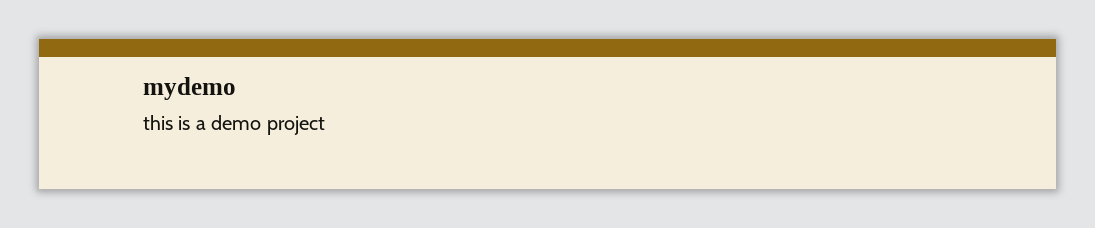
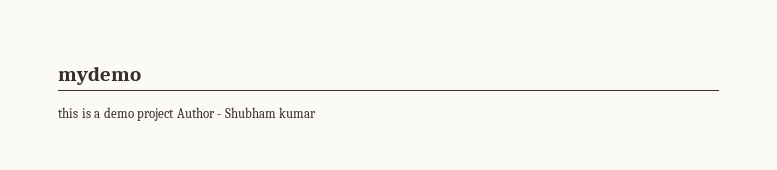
- this is a demo project
+ this is a demo project Author - Shubham kumar

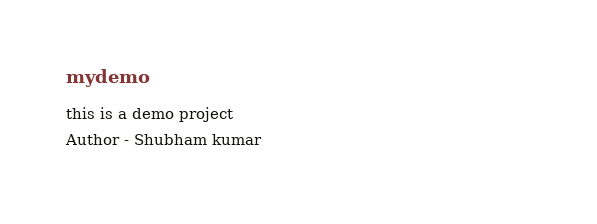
- this is a demo project Author - Shubham kumar
+ this is a demo project
+ Author - Shubham kumar

